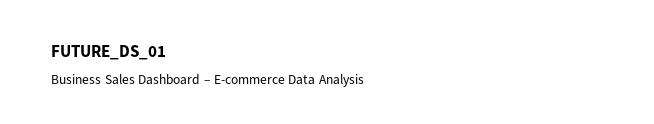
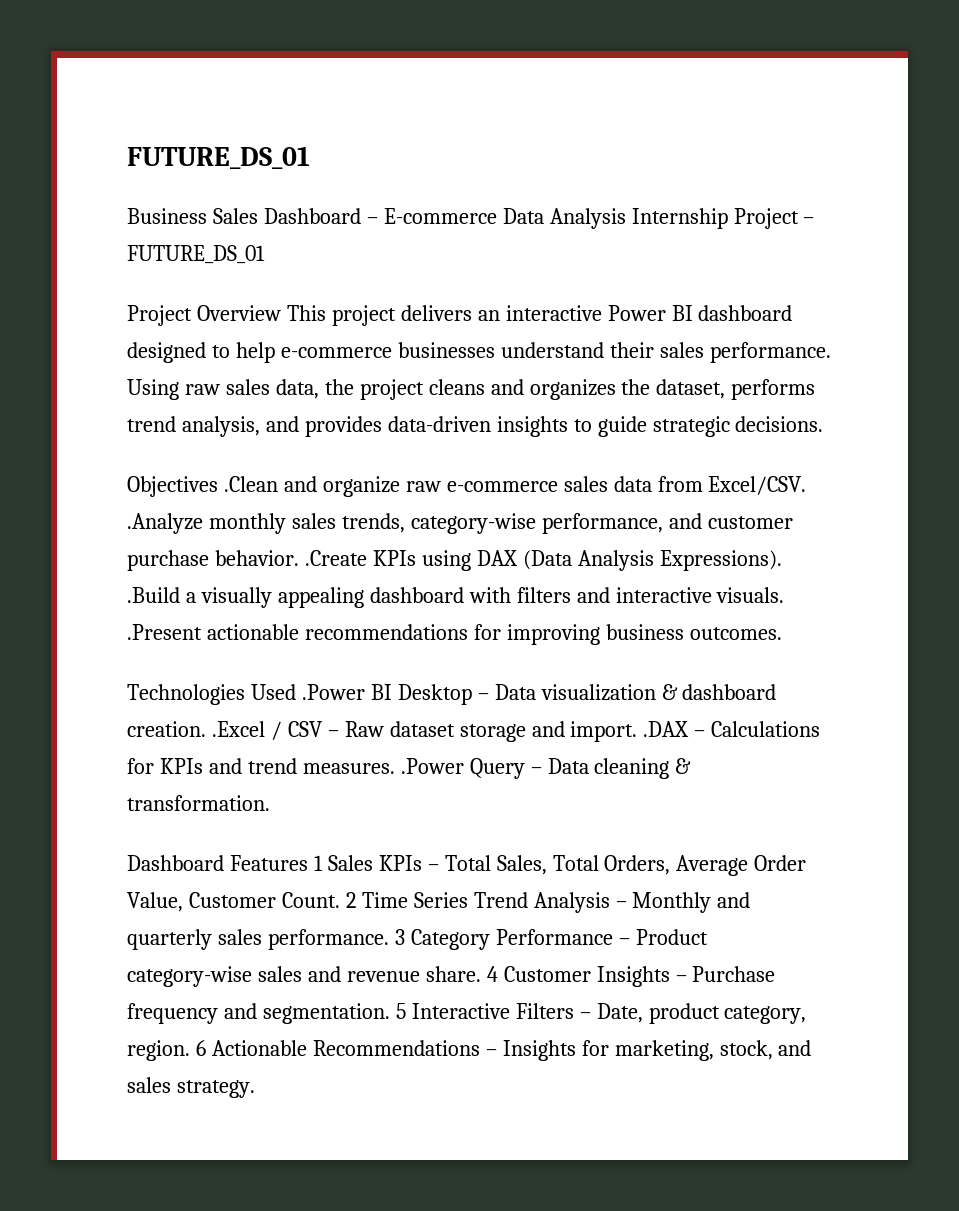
- Business Sales Dashboard – E-commerce Data Analysis
+ Business Sales Dashboard – E-commerce Data Analysis Internship Project – FUTURE_DS_01
+ Project Overview This project delivers an interactive Power BI dashboard designed to help e-commerce businesses understand their sales performance. Using raw sales data, the project cleans and organizes the dataset, performs trend analysis, and provides data-driven insights to guide strategic decisions.
+ Objectives .Clean and organize raw e-commerce sales data from Excel/CSV. .Analyze monthly sales trends, category-wise performance, and customer purchase behavior. .Create KPIs using DAX (Data Analysis Expressions). .Build a visually appealing dashboard with filters and interactive visuals. .Present actionable recommendations for improving business outcomes.
+ Technologies Used .Power BI Desktop – Data visualization & dashboard creation. .Excel / CSV – Raw dataset storage and import. .DAX – Calculations for KPIs and trend measures. .Power Query – Data cleaning & transformation.
+ Dashboard Features 1 Sales KPIs – Total Sales, Total Orders, Average Order Value, Customer Count. 2 Time Series Trend Analysis – Monthly and quarterly sales performance. 3 Category Performance – Product category-wise sales and revenue share. 4 Customer Insights – Purchase frequency and segmentation. 5 Interactive Filters – Date, product category, region. 6 Actionable Recommendations – Insights for marketing, stock, and sales strategy.

